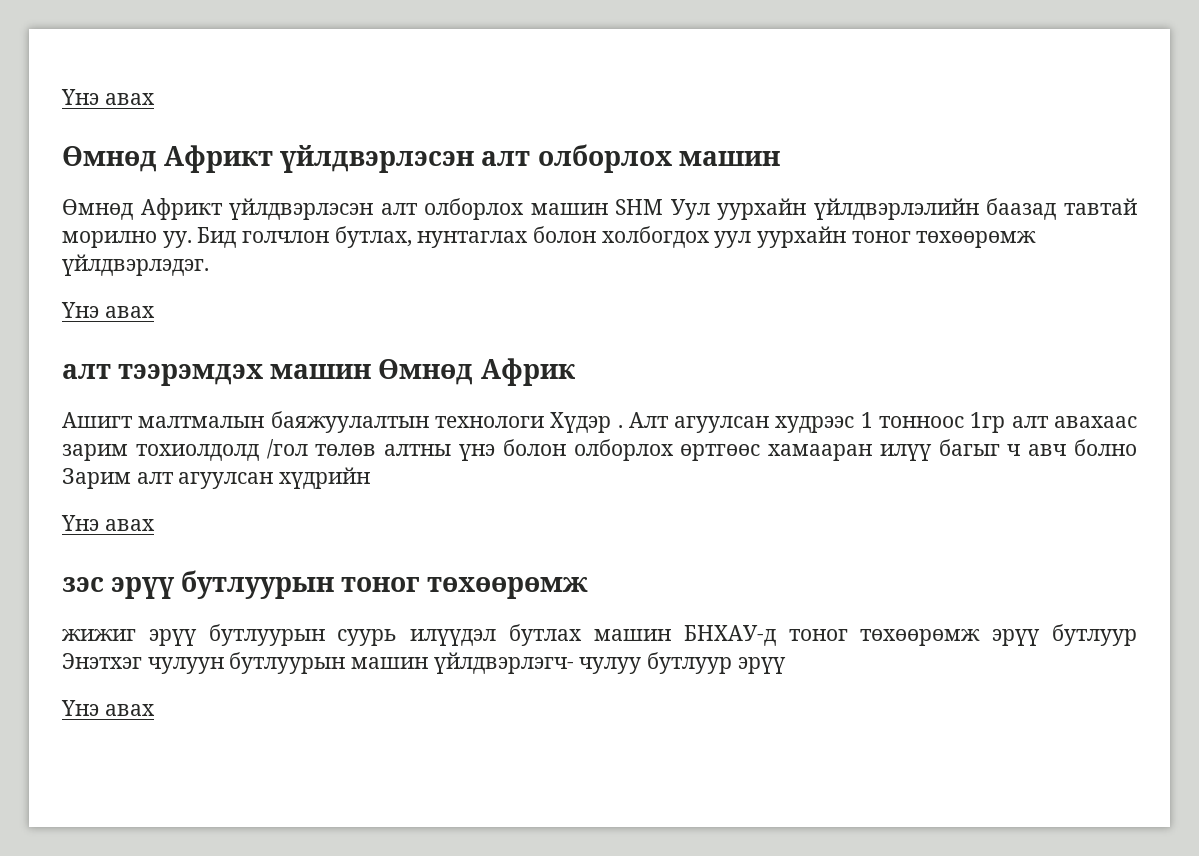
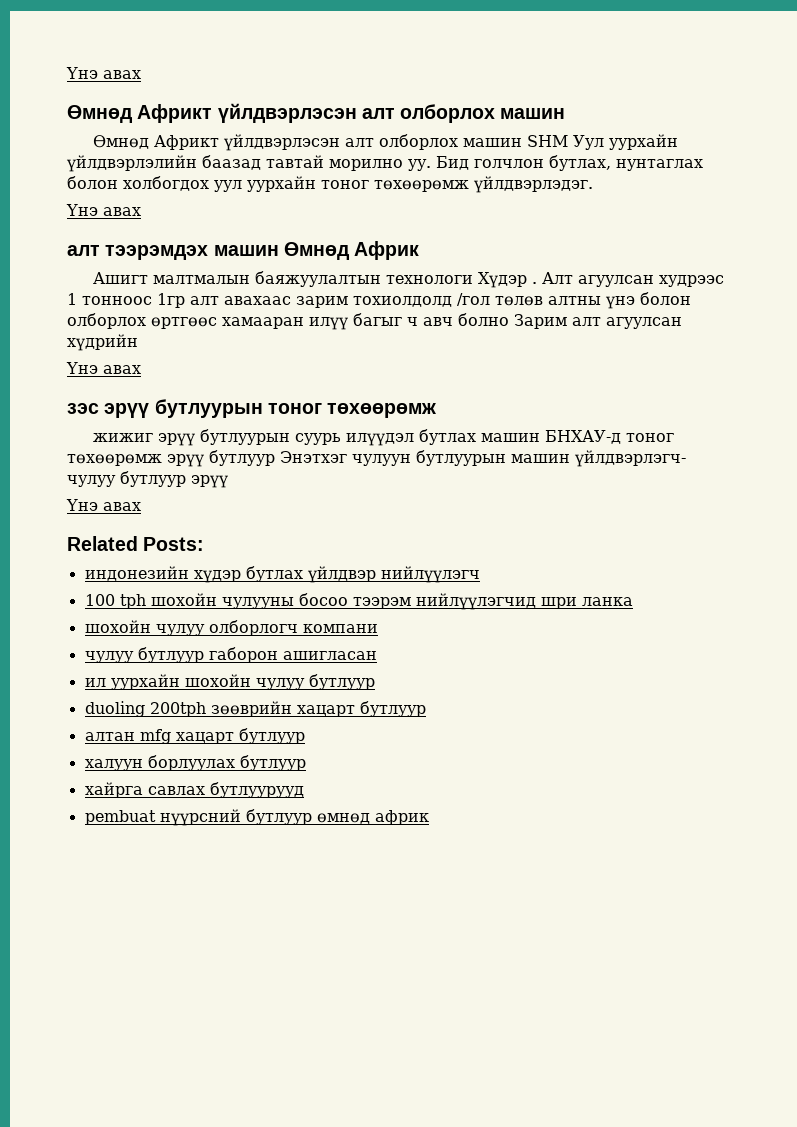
+ Related Posts:
+ индонезийн хүдэр бутлах үйлдвэр нийлүүлэгч
+ 100 tph шохойн чулууны босоо тээрэм нийлүүлэгчид шри ланка
+ шохойн чулуу олборлогч компани
+ чулуу бутлуур габорон ашигласан
+ ил уурхайн шохойн чулуу бутлуур
+ duoling 200tph зөөврийн хацарт бутлуур
+ алтан mfg хацарт бутлуур
+ халуун борлуулах бутлуур
+ хайрга савлах бутлуурууд
+ pembuat нүүрсний бутлуур өмнөд африк

